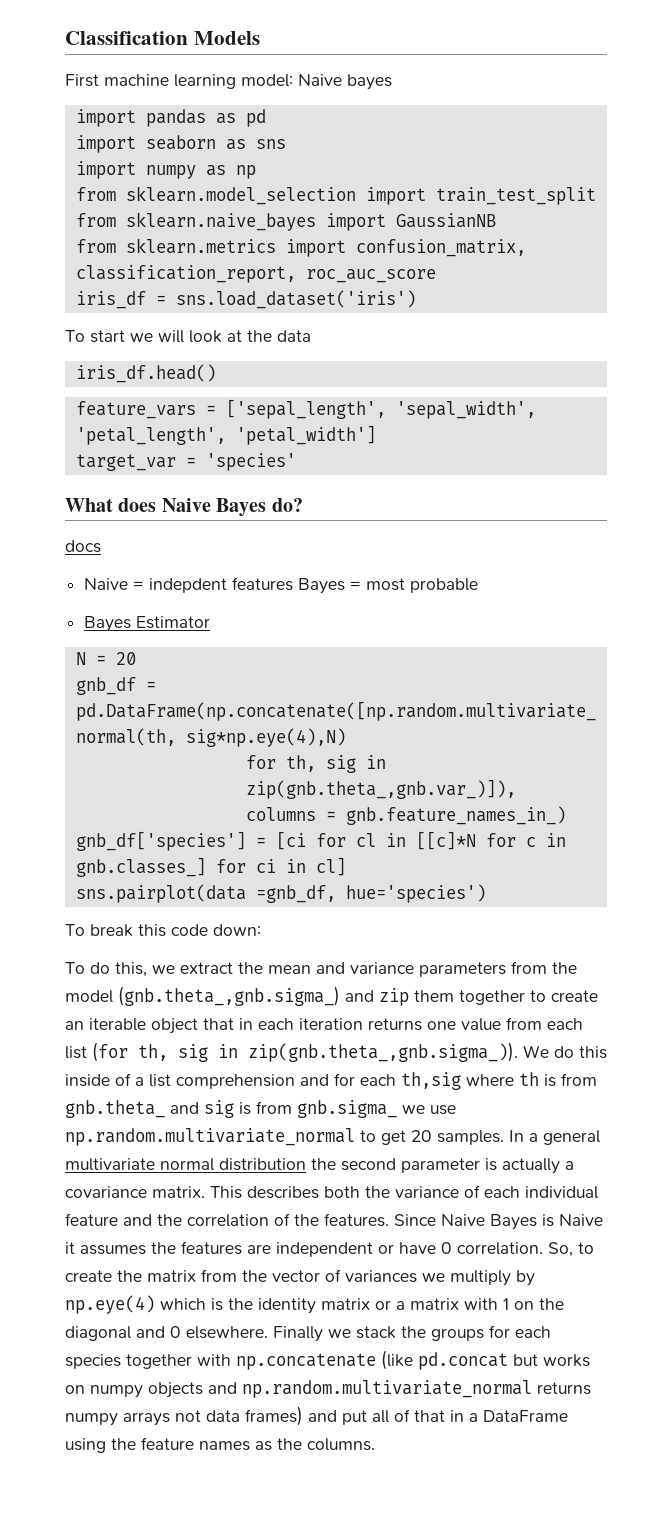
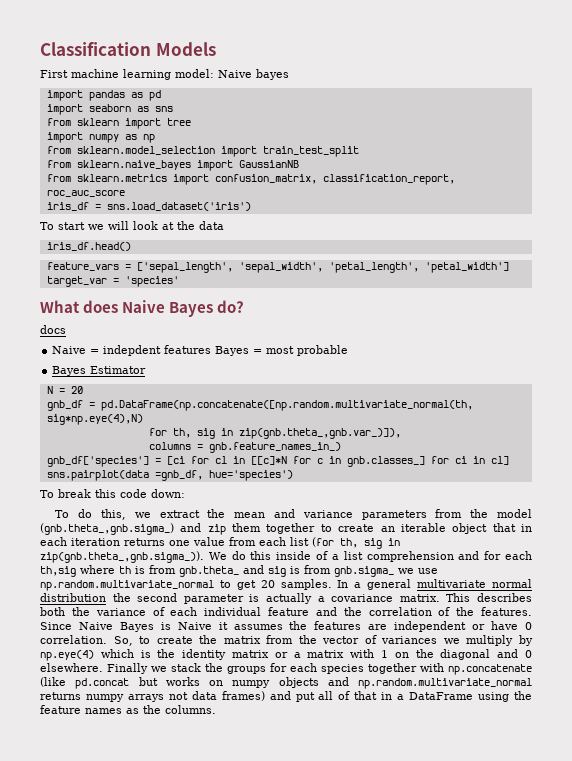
+ from sklearn import tree

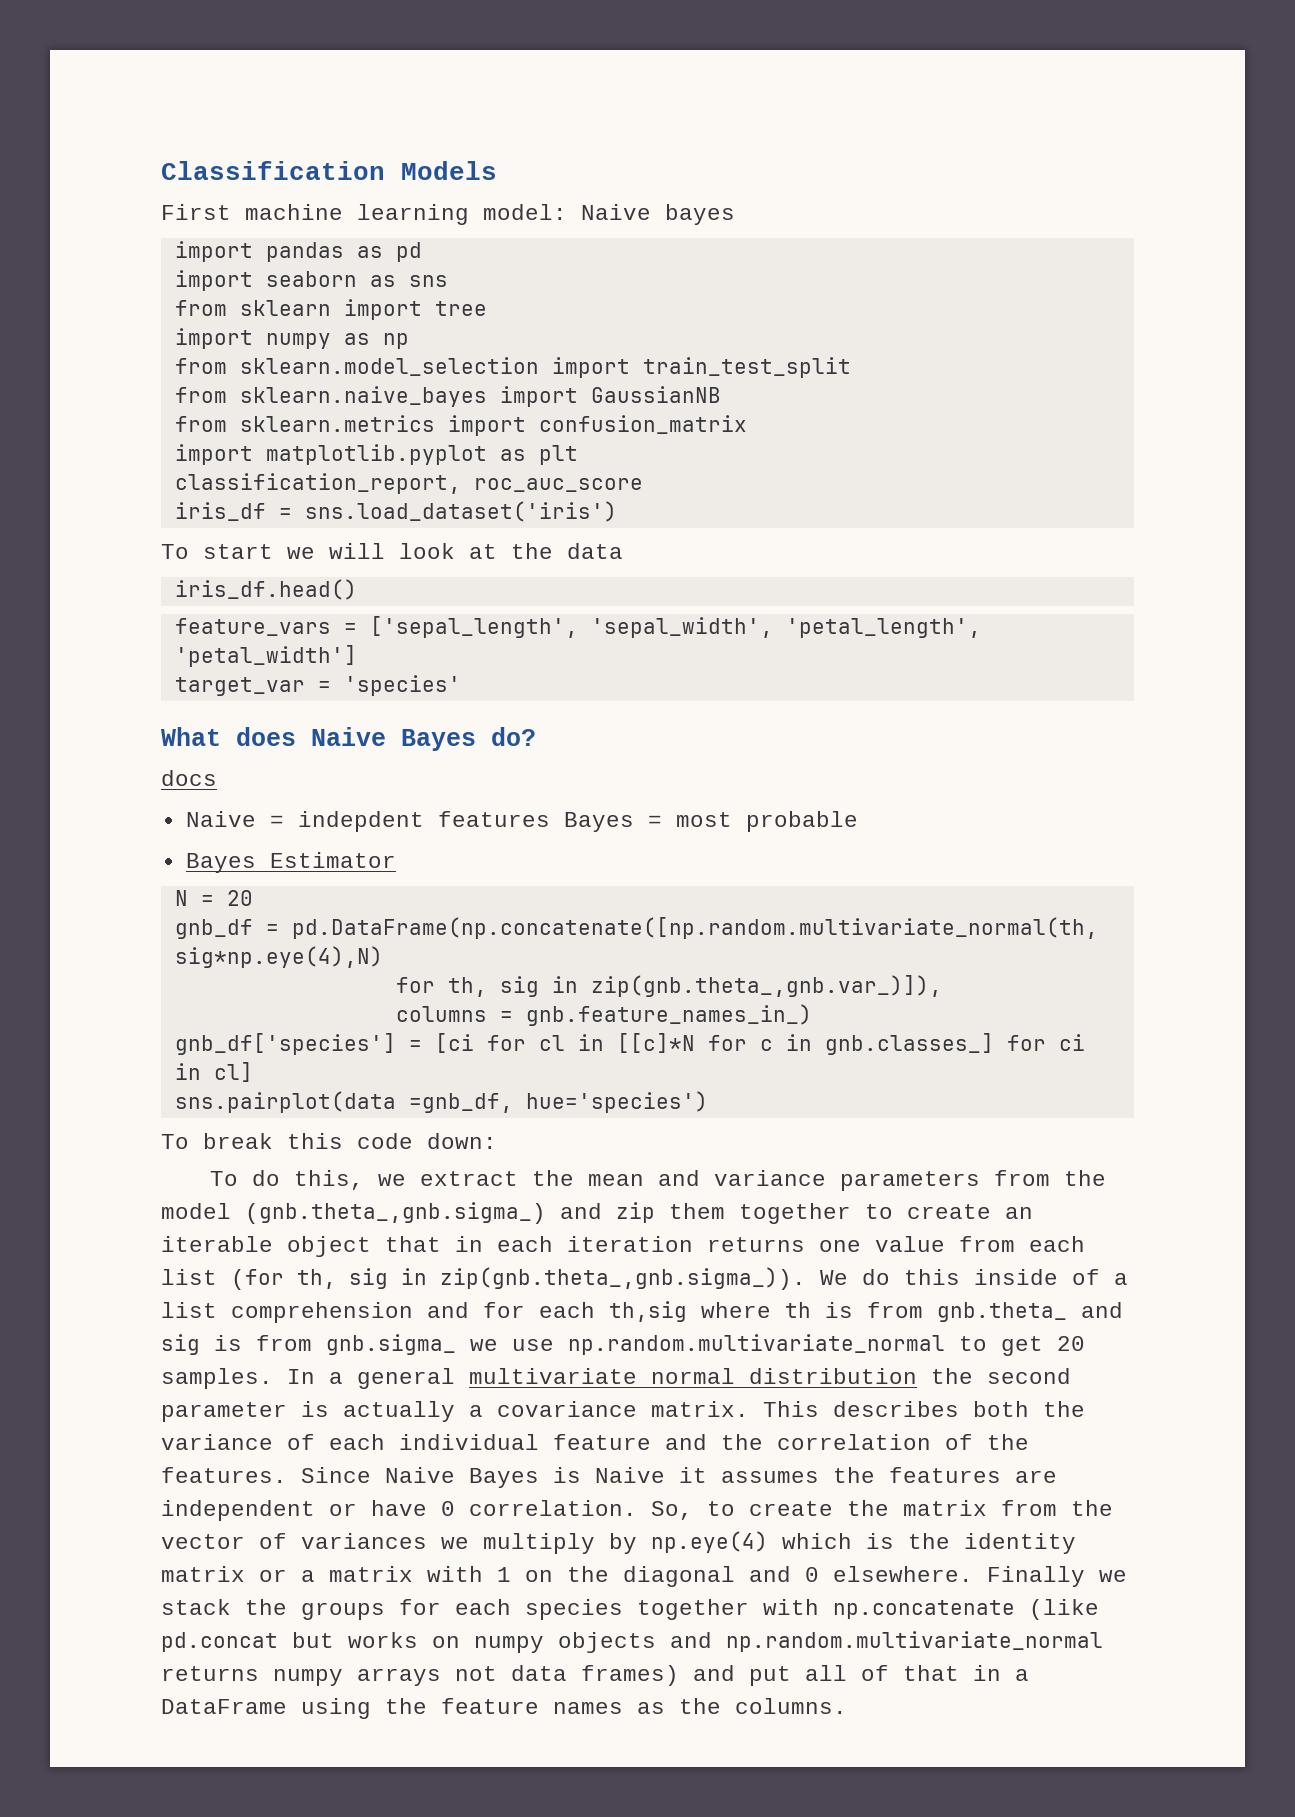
- from sklearn.metrics import confusion_matrix, classification_report, roc_auc_score
+ from sklearn.metrics import confusion_matrix
+ import matplotlib.pyplot as plt
+ classification_report, roc_auc_score

